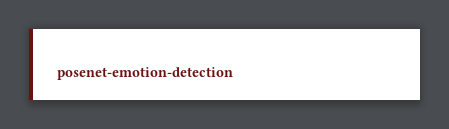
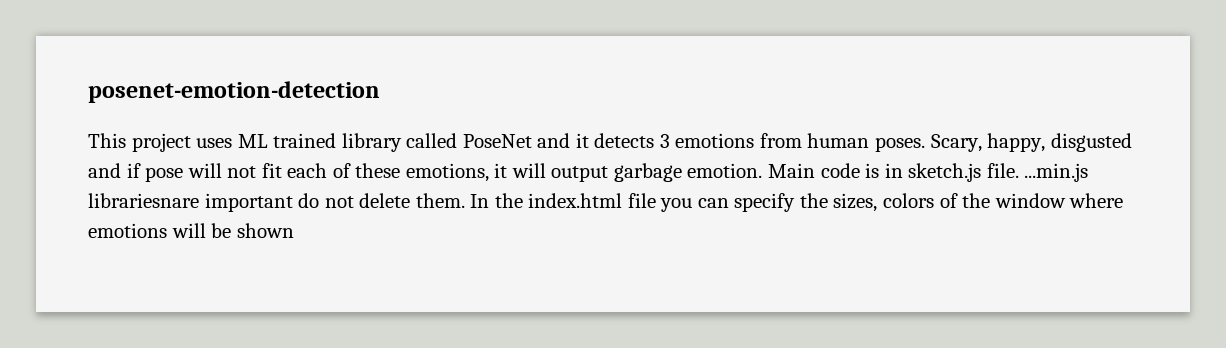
+ This project uses ML trained library called PoseNet and it detects 3 emotions from human poses. Scary, happy, disgusted and if pose will not fit each of these emotions, it will output garbage emotion. Main code is in sketch.js file. ...min.js librariesnare important do not delete them. In the index.html file you can specify the sizes, colors of the window where emotions will be shown

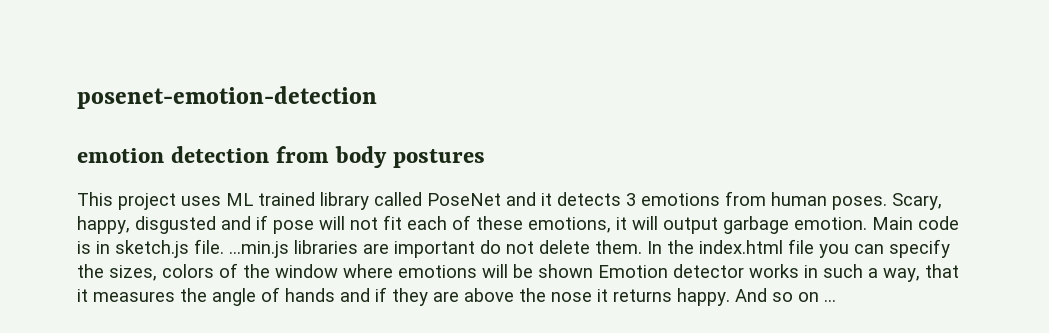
+ emotion detection from body postures
- Main code is in sketch.js file. ...min.js librariesnare important do not delete them.
+ Main code is in sketch.js file. ...min.js libraries are important do not delete them.
- In the index.html file you can specify the sizes, colors of the window where emotions will be shown
+ In the index.html file you can specify the sizes, colors of the window where emotions will be shown Emotion detector works in such a way, that it measures the angle of hands and if they are above the nose it returns happy. And so on ...

